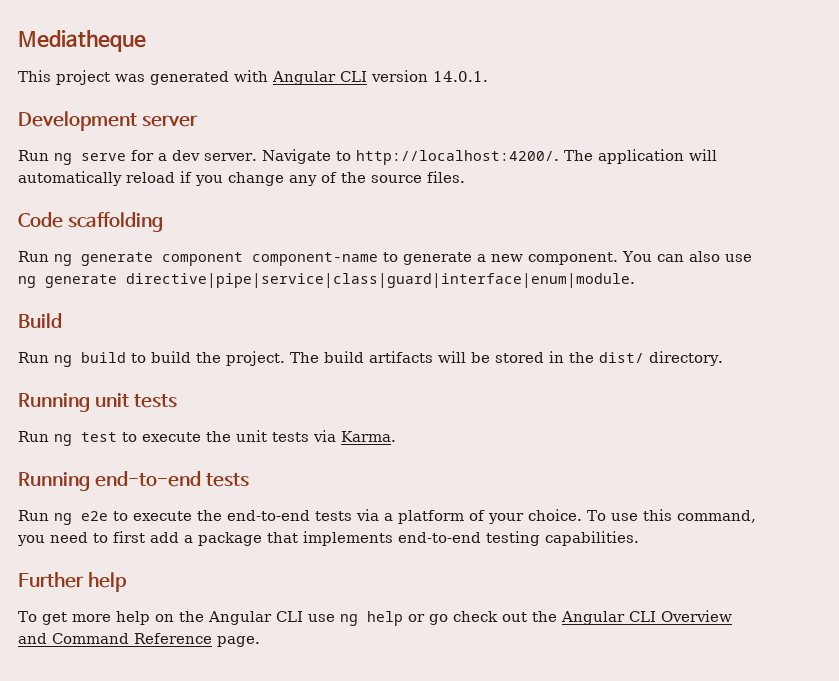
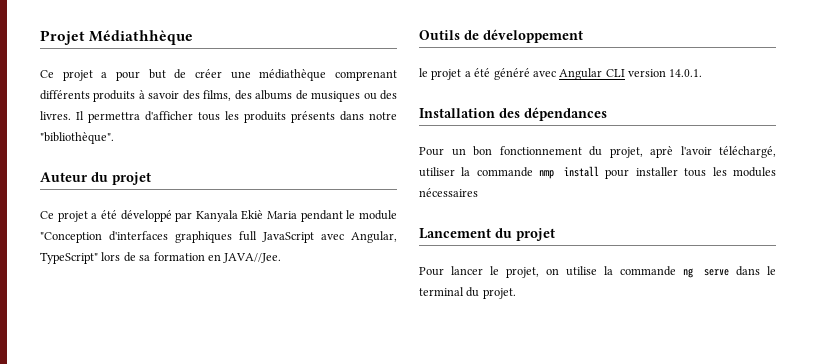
- Mediatheque
- This project was generated with Angular CLI version 14.0.1.
- Development server
- Run ng serve for a dev server. Navigate to http://localhost:4200/. The application will automatically reload if you change any of the source files.
- Code scaffolding
- Run ng generate component component-name to generate a new component. You can also use ng generate directive|pipe|service|class|guard|interface|enum|module.
- Build
- Run ng build to build the project. The build artifacts will be stored in the dist/ directory.
- Running unit tests
- Run ng test to execute the unit tests via Karma.
- Running end-to-end tests
- Run ng e2e to execute the end-to-end tests via a platform of your choice. To use this command, you need to first add a package that implements end-to-end testing capabilities.
- Further help
- To get more help on the Angular CLI use ng help or go check out the Angular CLI Overview and Command Reference page.
+ Projet Médiathhèque
+ Ce projet a pour but de créer une médiathèque comprenant différents produits à savoir des films, des albums de musiques ou des livres. Il permettra d'afficher tous les produits présents dans notre "bibliothèque".
+ Auteur du projet
+ Ce projet a été développé par Kanyala Ekiè Maria pendant le module "Conception d'interfaces graphiques full JavaScript avec Angular, TypeScript" lors de sa formation en JAVA//Jee.
+ Outils de développement
+ le projet a été généré avec Angular CLI version 14.0.1.
+ Installation des dépendances
+ Pour un bon fonctionnement du projet, aprè l'avoir téléchargé, utiliser la commande nmp install pour installer tous les modules nécessaires
+ Lancement du projet
+ Pour lancer le projet, on utilise la commande ng serve dans le terminal du projet.

